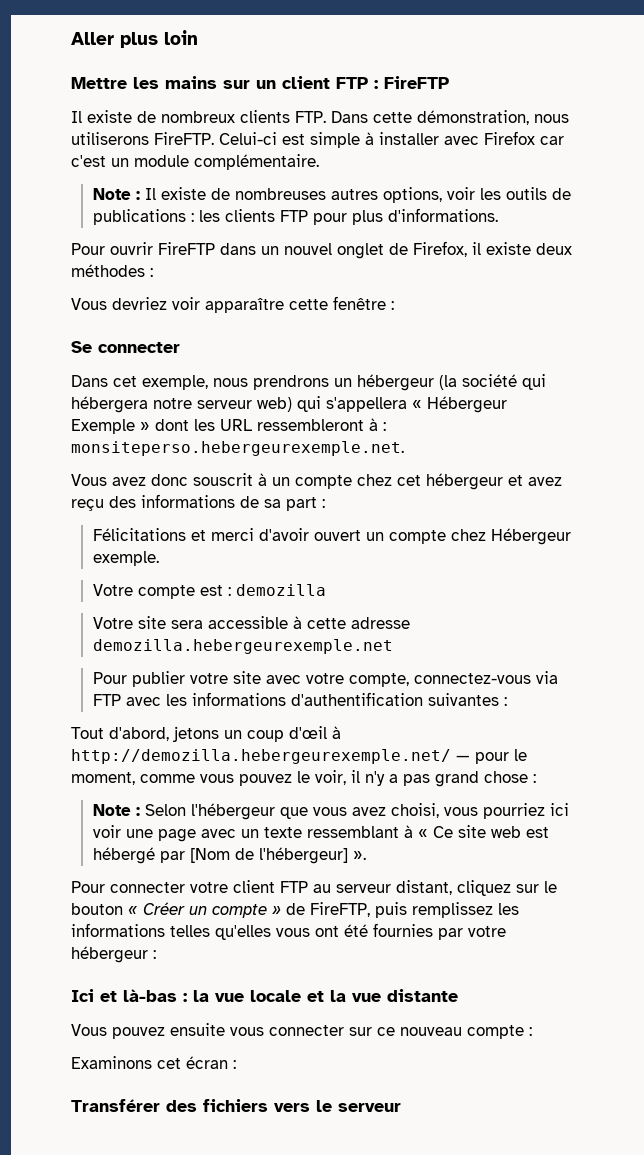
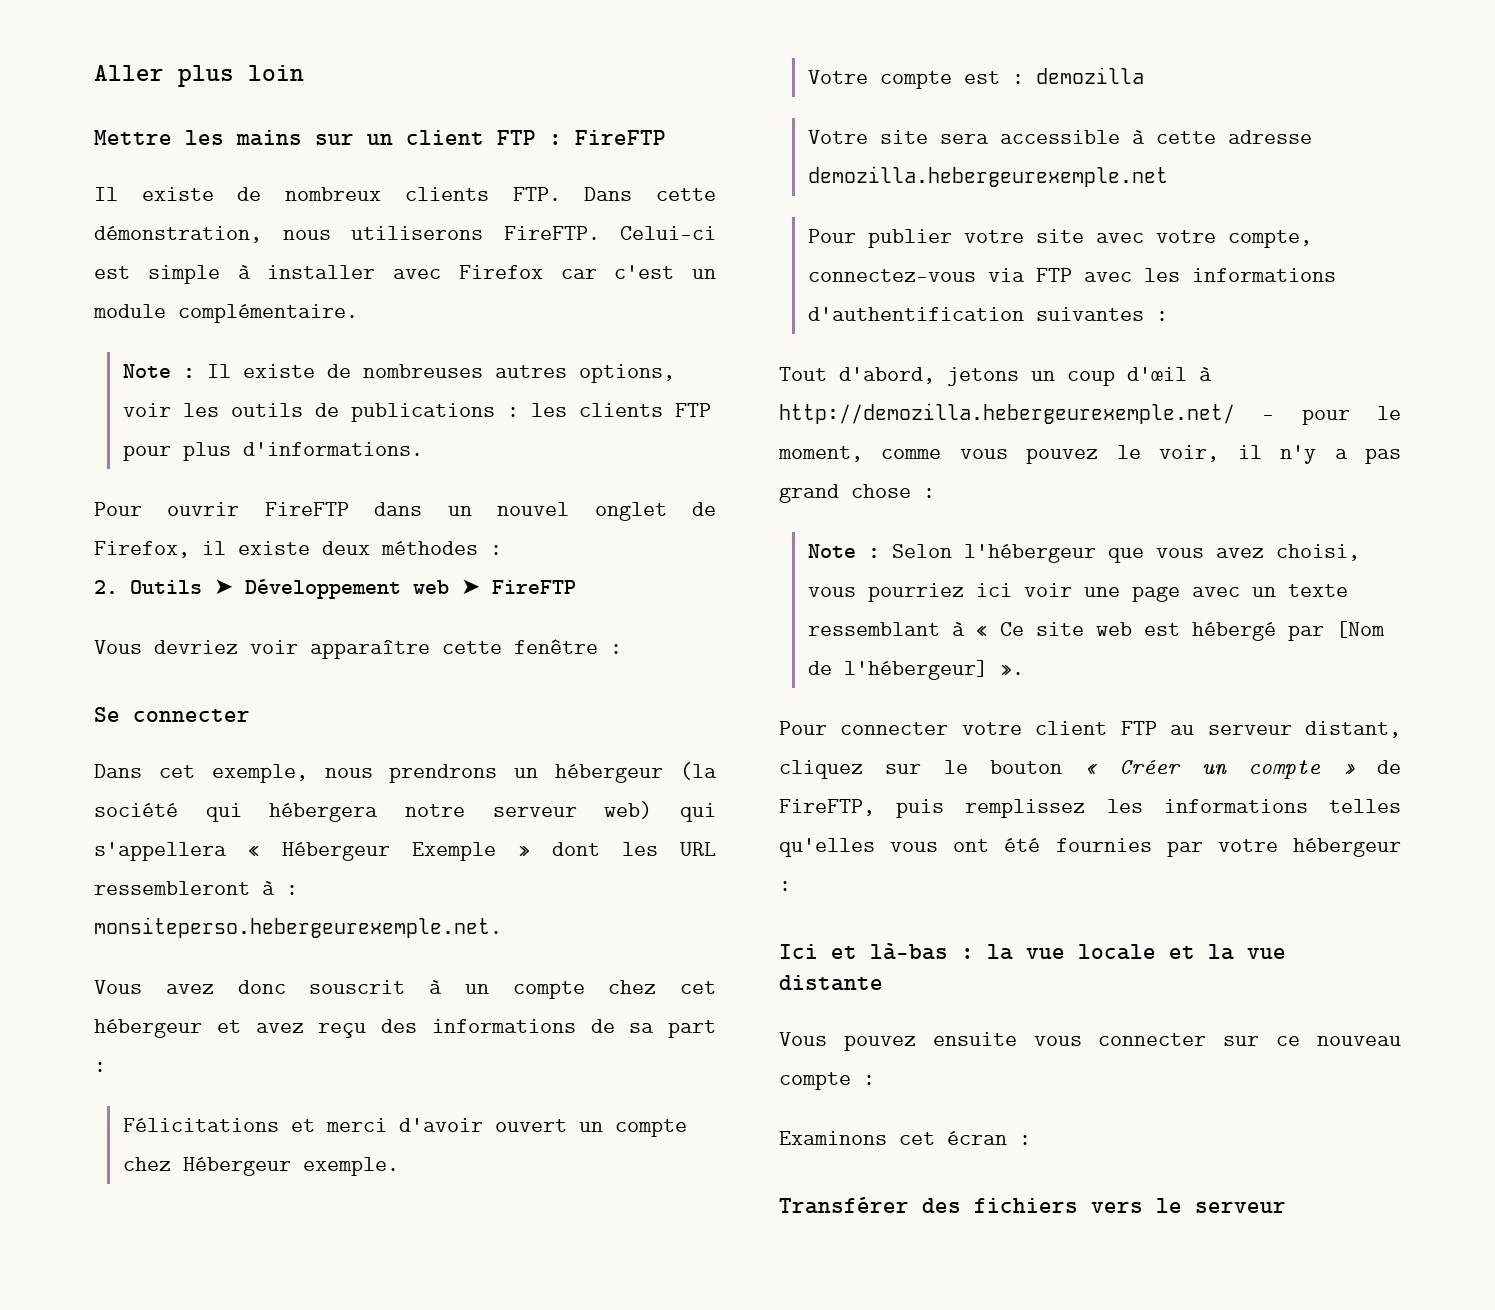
+ 2. Outils ➤ Développement web ➤ FireFTP

